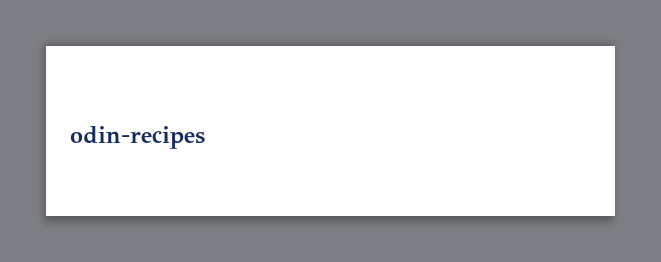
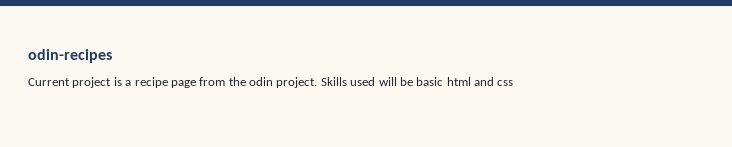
+ Current project is a recipe page from the odin project. Skills used will be basic html and css

